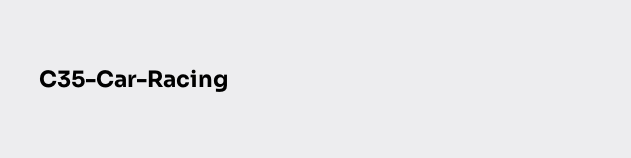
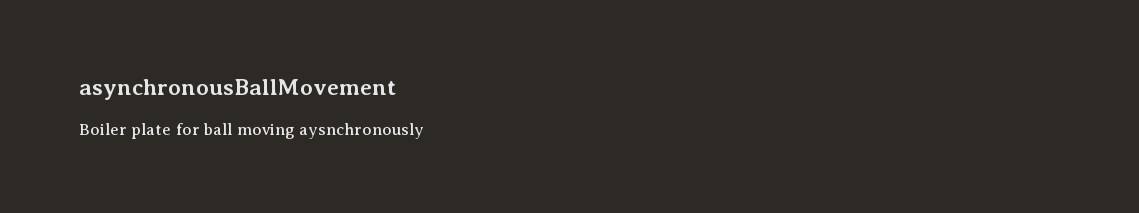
- C35-Car-Racing
+ asynchronousBallMovement
+ Boiler plate for ball moving aysnchronously

